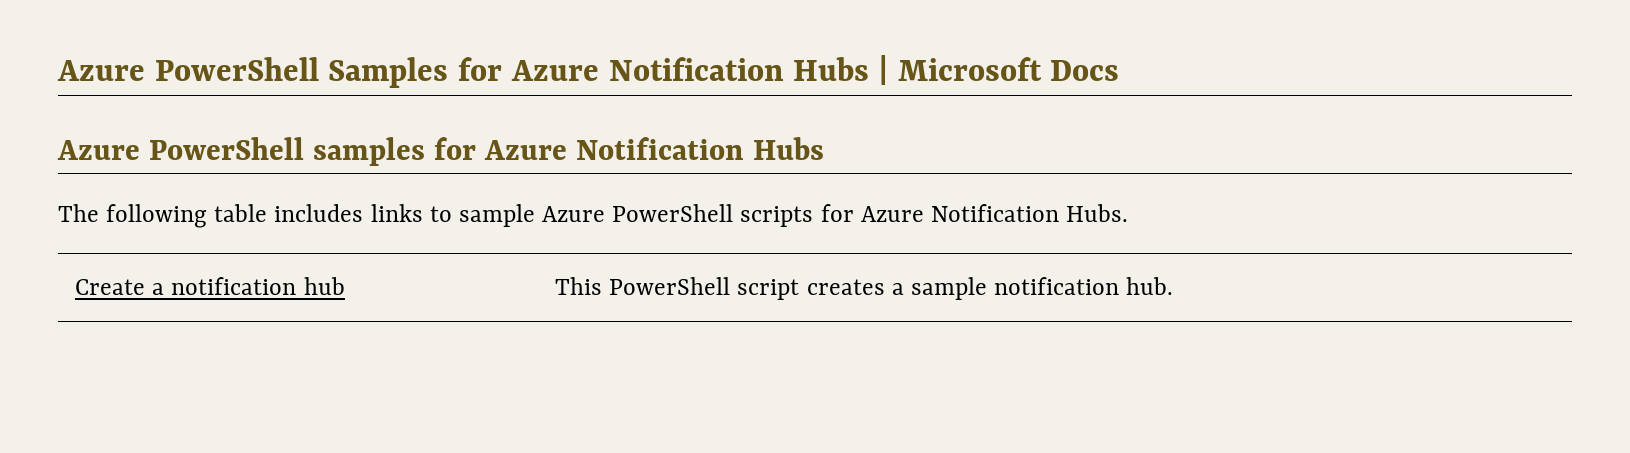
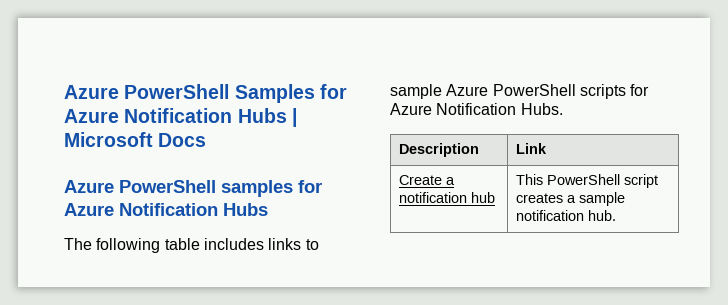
+ Description | Link

